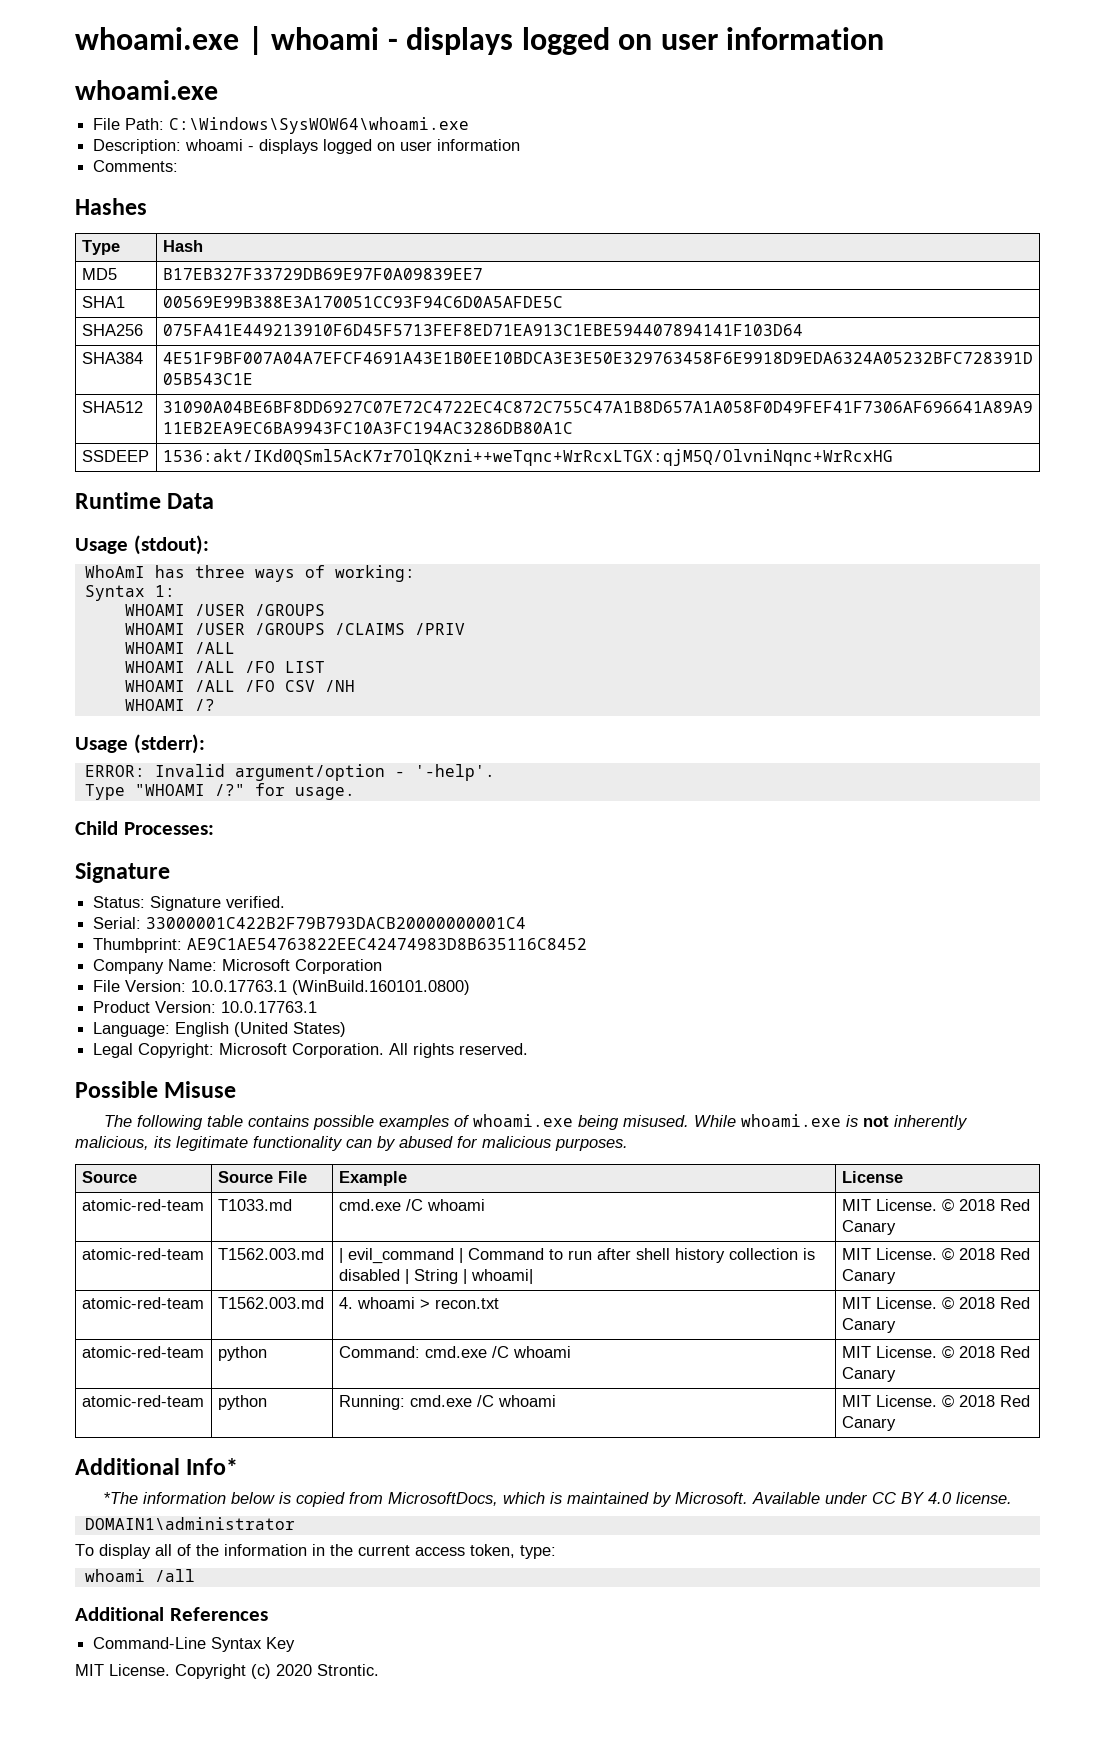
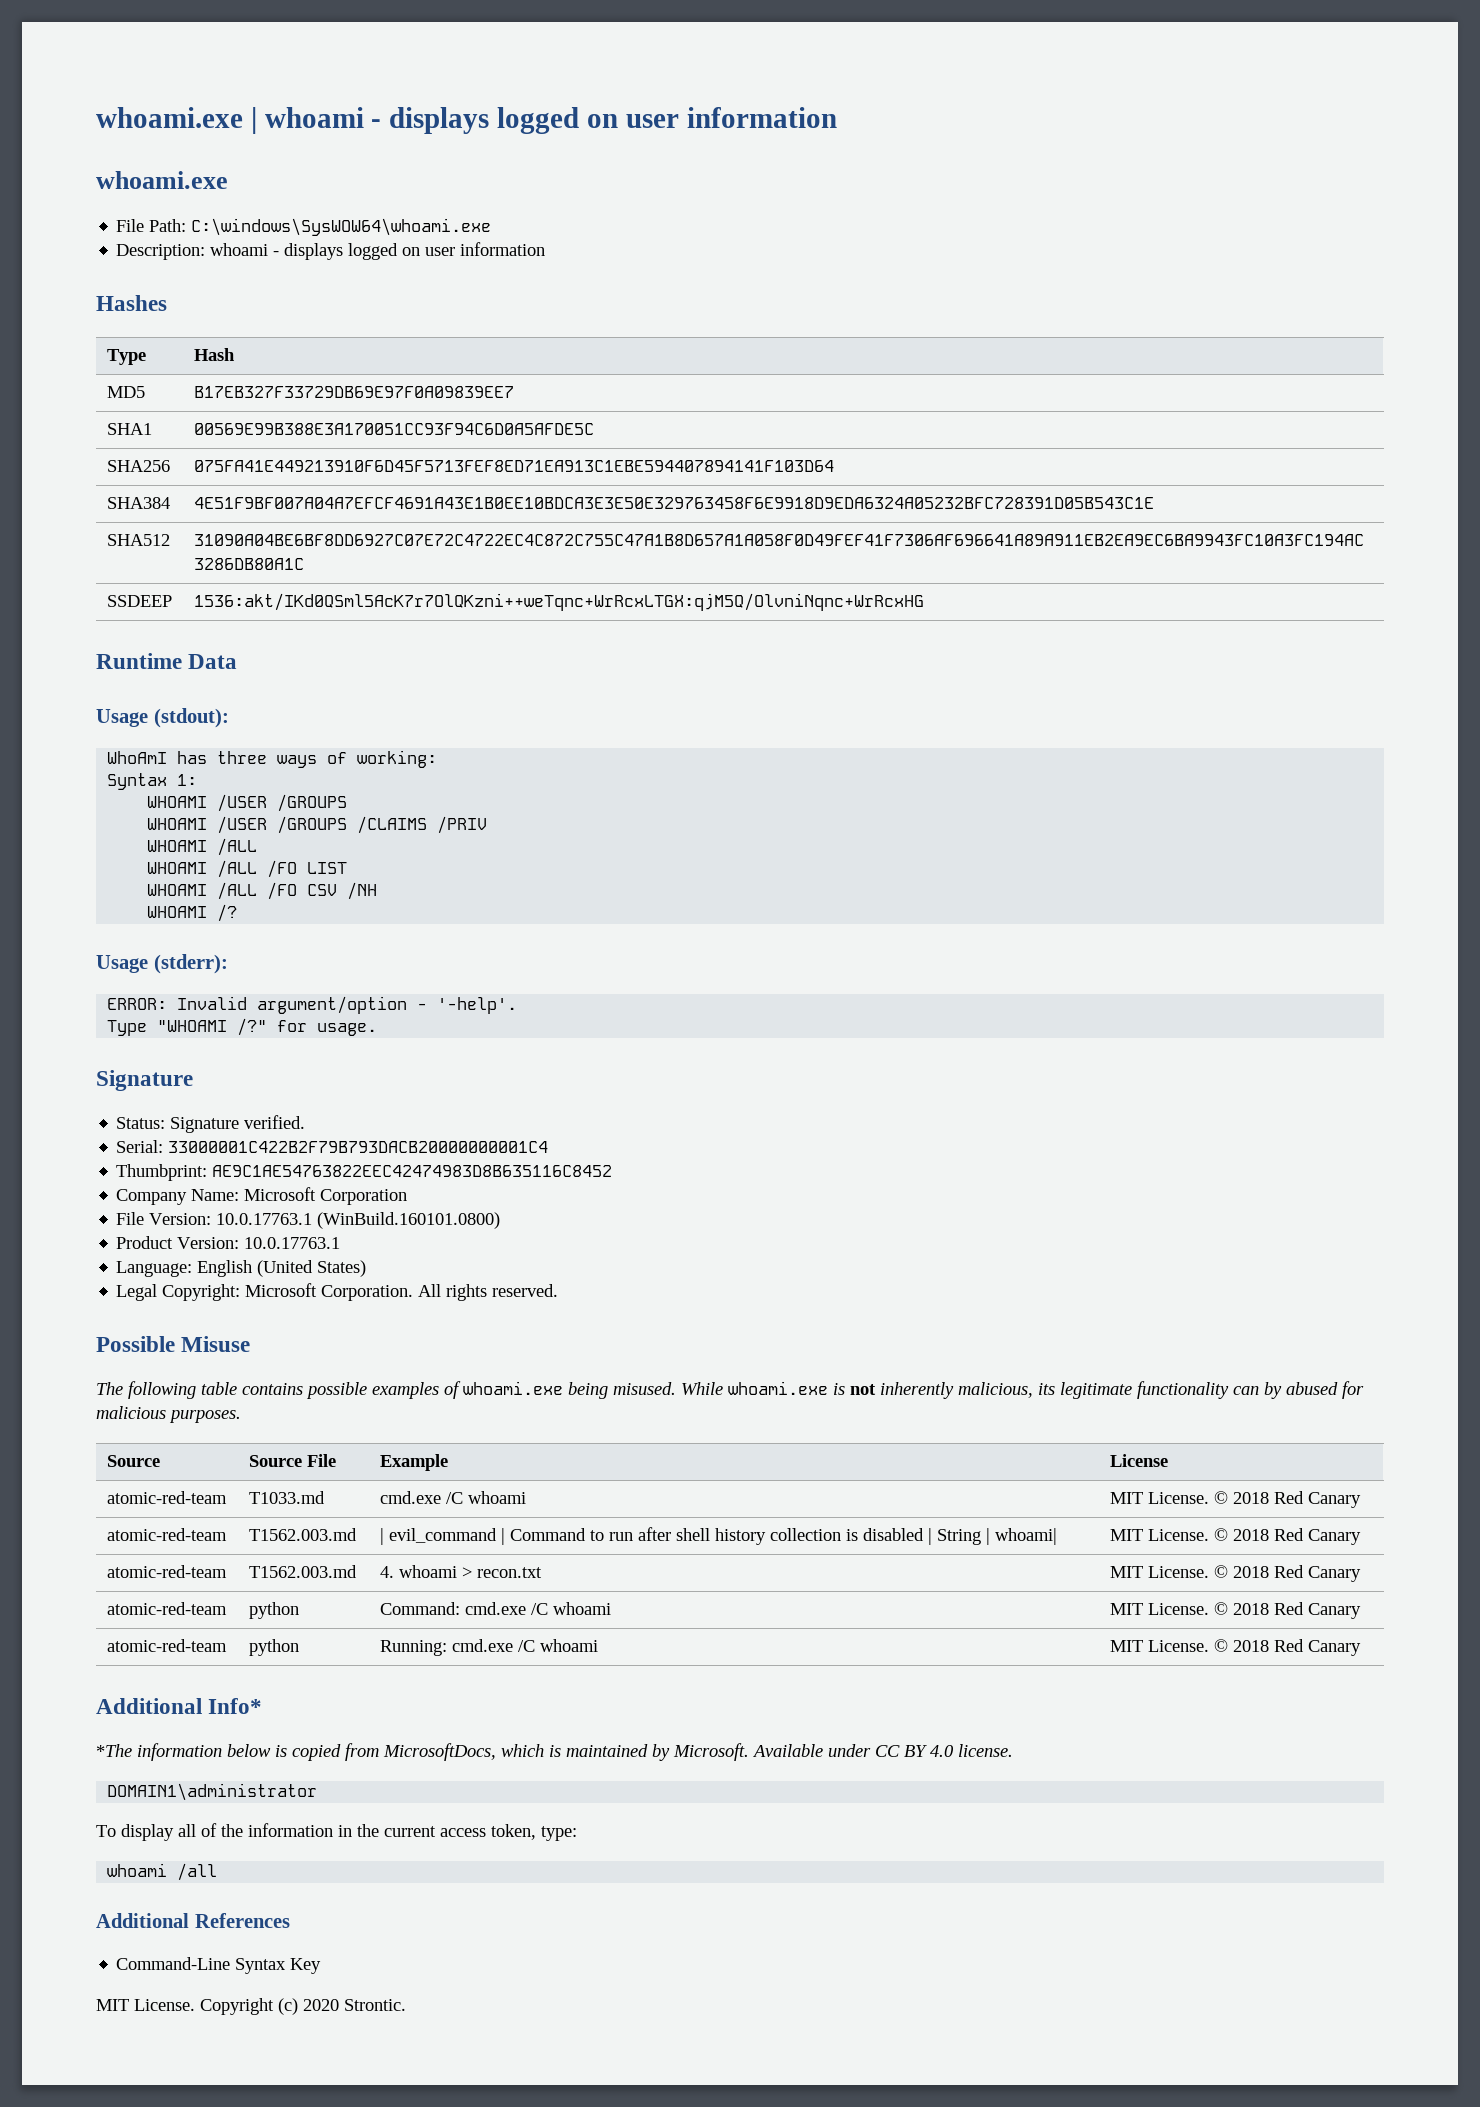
- File Path: C:\Windows\SysWOW64\whoami.exe
+ File Path: C:\windows\SysWOW64\whoami.exe
- Comments:
- Child Processes:

